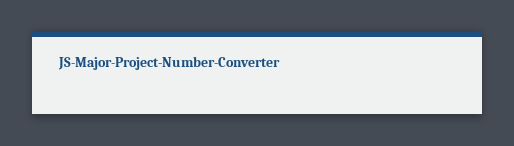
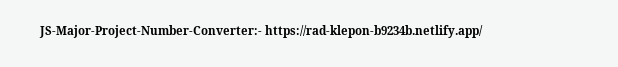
- JS-Major-Project-Number-Converter
+ JS-Major-Project-Number-Converter:- https://rad-klepon-b9234b.netlify.app/

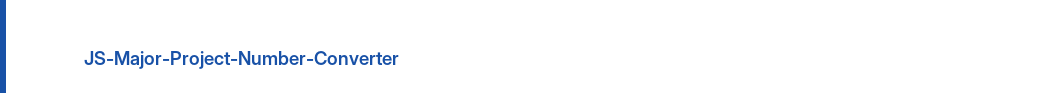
- JS-Major-Project-Number-Converter:- https://rad-klepon-b9234b.netlify.app/
+ JS-Major-Project-Number-Converter

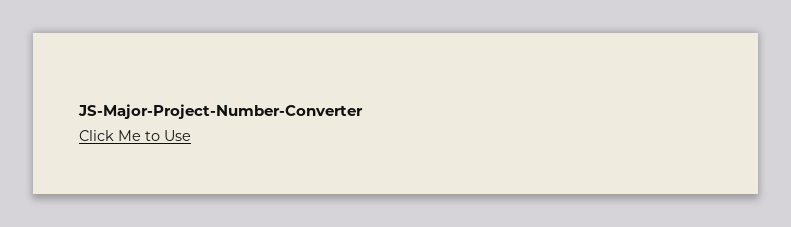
+ Click Me to Use

